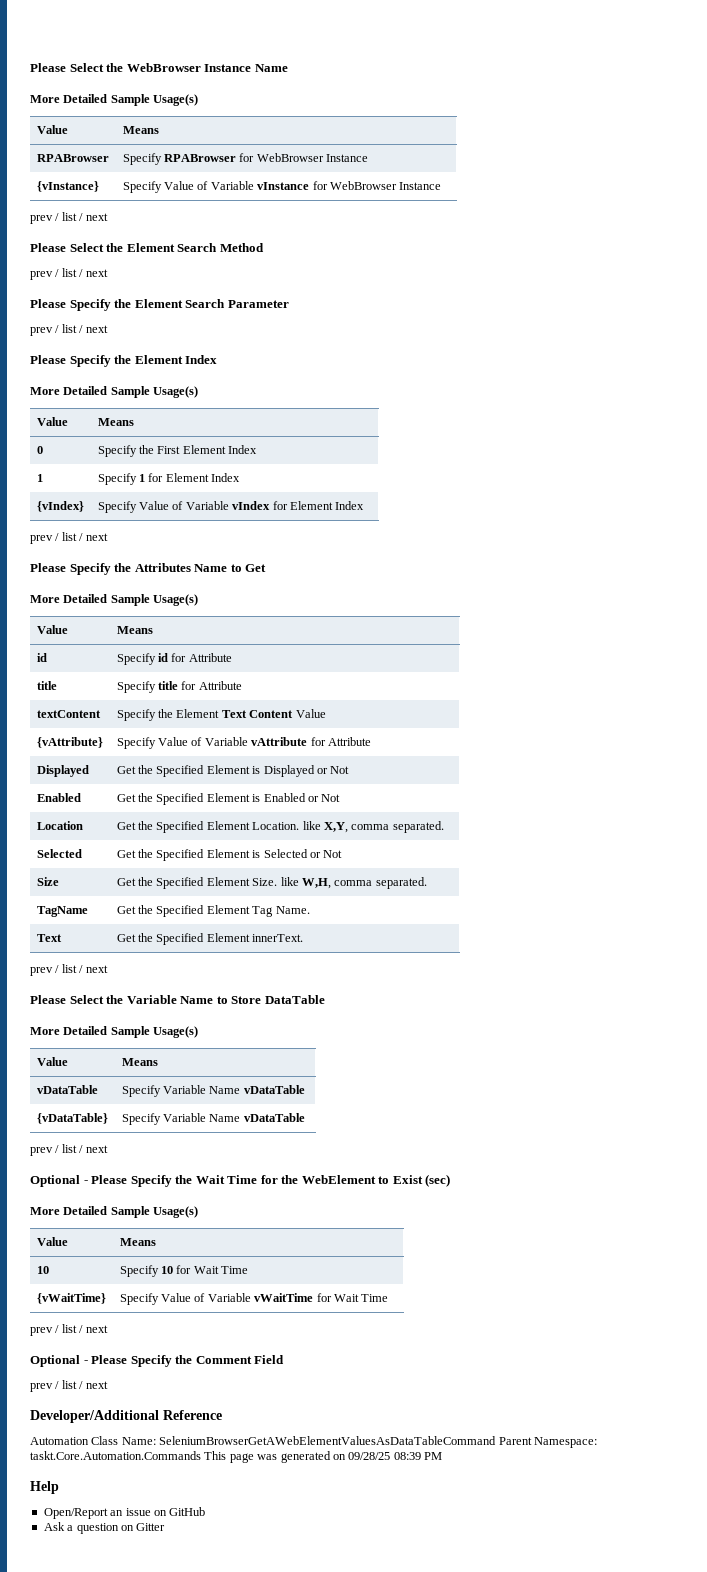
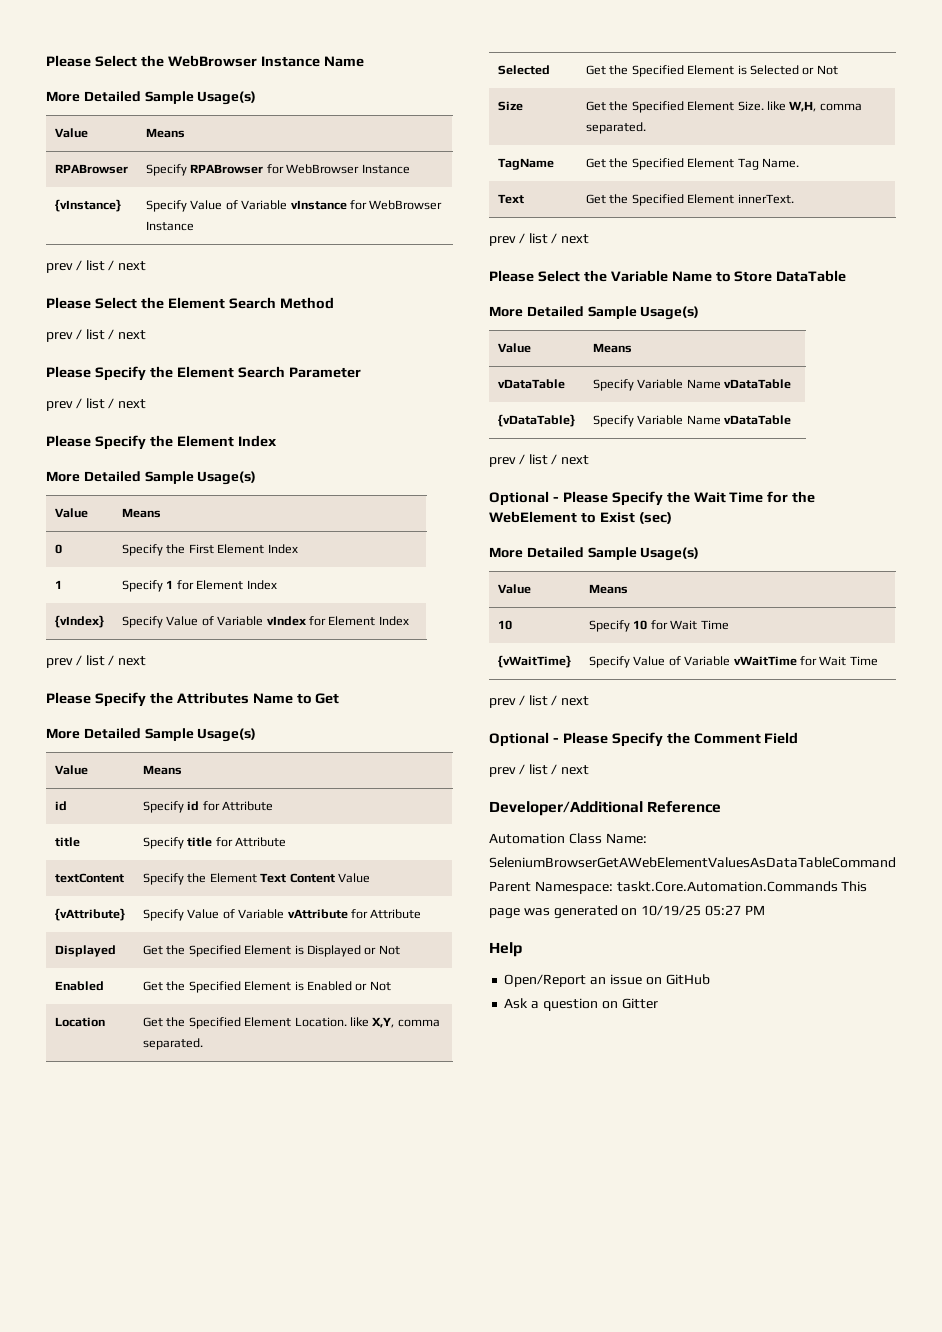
- Automation Class Name: SeleniumBrowserGetAWebElementValuesAsDataTableCommand Parent Namespace: taskt.Core.Automation.Commands This page was generated on 09/28/25 08:39 PM
+ Automation Class Name: SeleniumBrowserGetAWebElementValuesAsDataTableCommand Parent Namespace: taskt.Core.Automation.Commands This page was generated on 10/19/25 05:27 PM

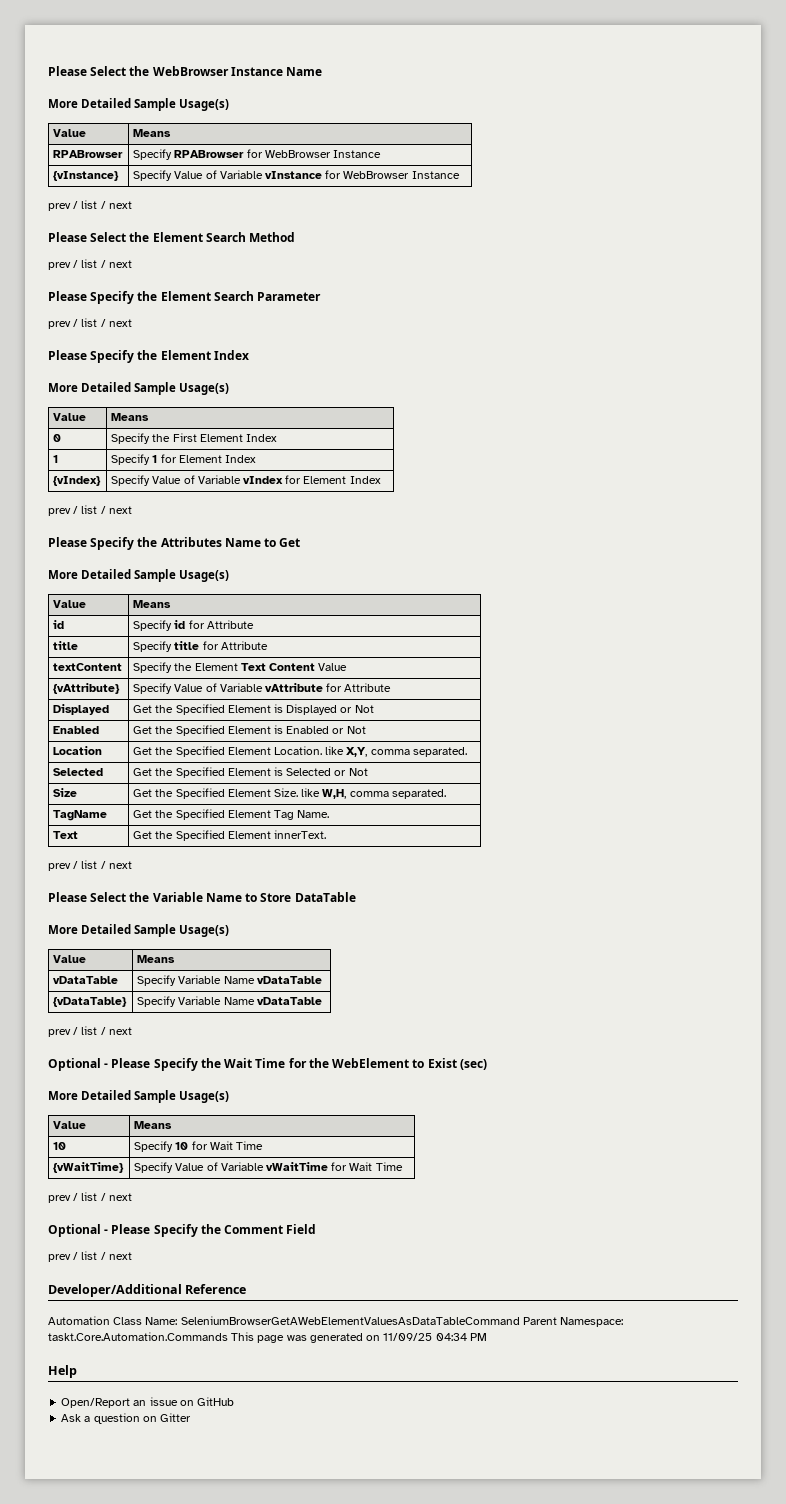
- Automation Class Name: SeleniumBrowserGetAWebElementValuesAsDataTableCommand Parent Namespace: taskt.Core.Automation.Commands This page was generated on 10/19/25 05:27 PM
+ Automation Class Name: SeleniumBrowserGetAWebElementValuesAsDataTableCommand Parent Namespace: taskt.Core.Automation.Commands This page was generated on 11/09/25 04:34 PM

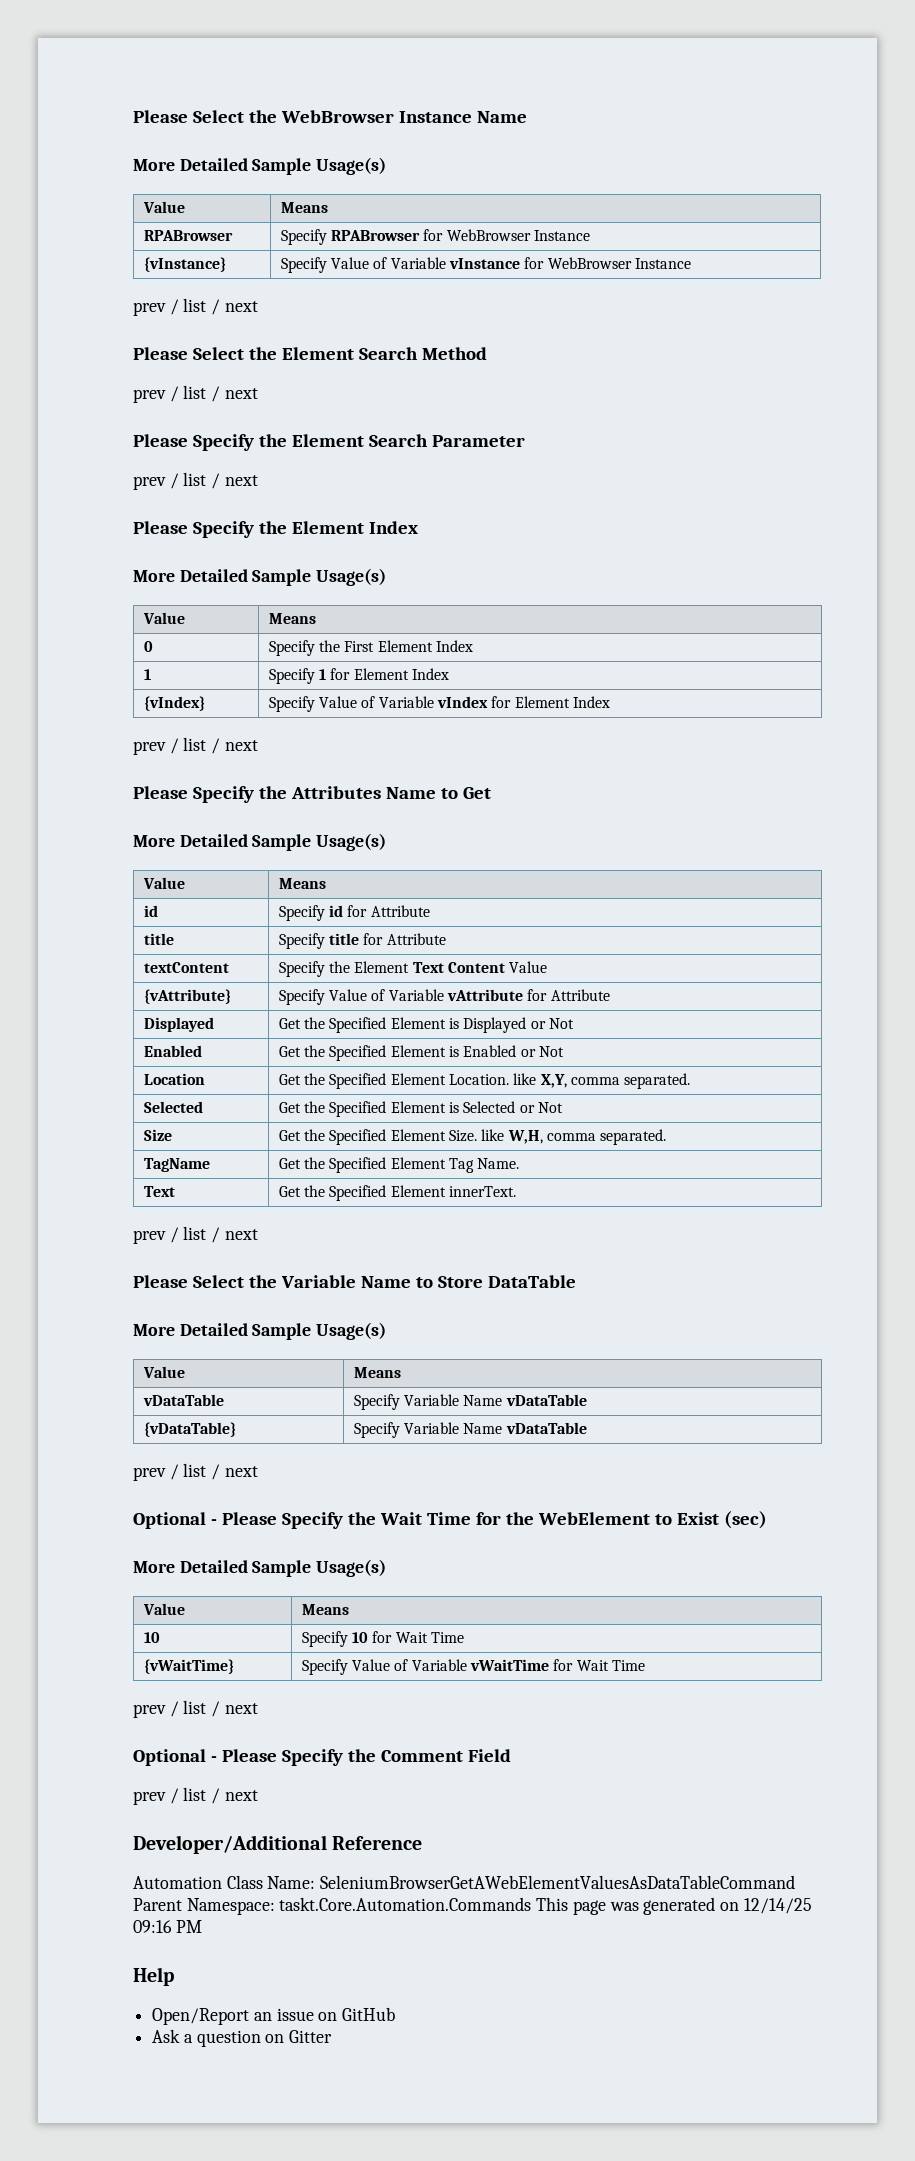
- Automation Class Name: SeleniumBrowserGetAWebElementValuesAsDataTableCommand Parent Namespace: taskt.Core.Automation.Commands This page was generated on 11/09/25 04:34 PM
+ Automation Class Name: SeleniumBrowserGetAWebElementValuesAsDataTableCommand Parent Namespace: taskt.Core.Automation.Commands This page was generated on 12/14/25 09:16 PM

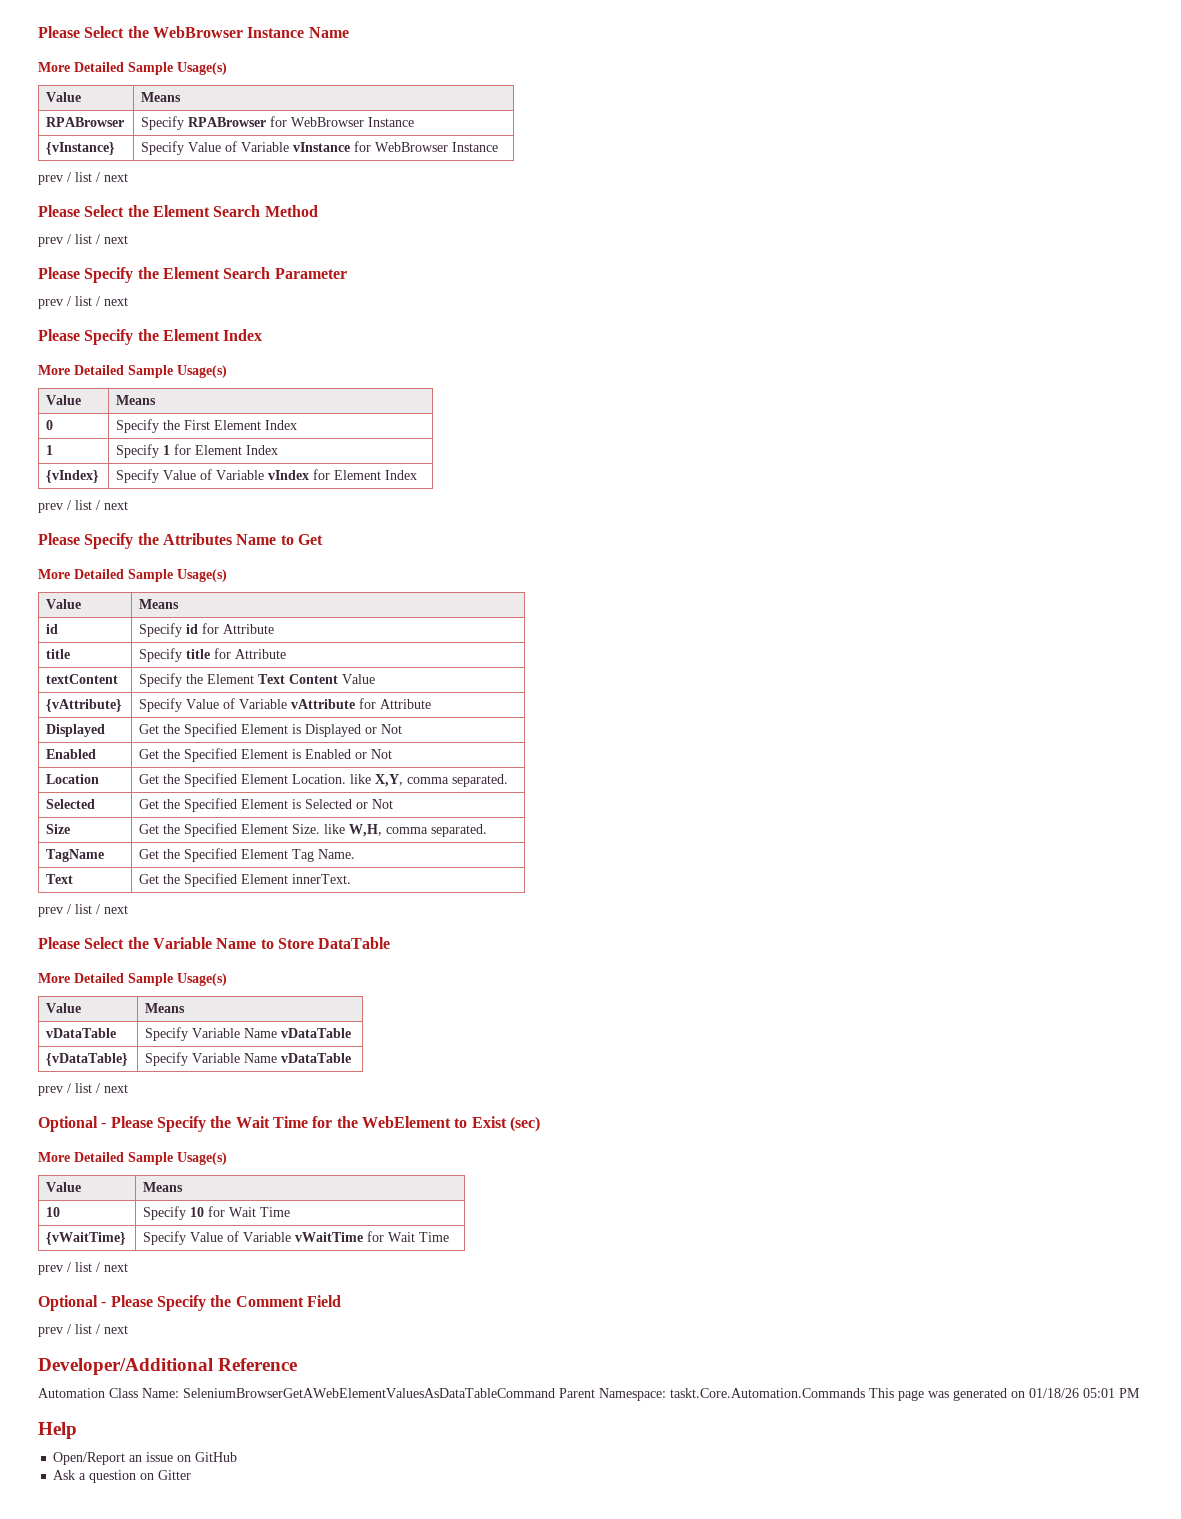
- Automation Class Name: SeleniumBrowserGetAWebElementValuesAsDataTableCommand Parent Namespace: taskt.Core.Automation.Commands This page was generated on 12/14/25 09:16 PM
+ Automation Class Name: SeleniumBrowserGetAWebElementValuesAsDataTableCommand Parent Namespace: taskt.Core.Automation.Commands This page was generated on 01/18/26 05:01 PM

